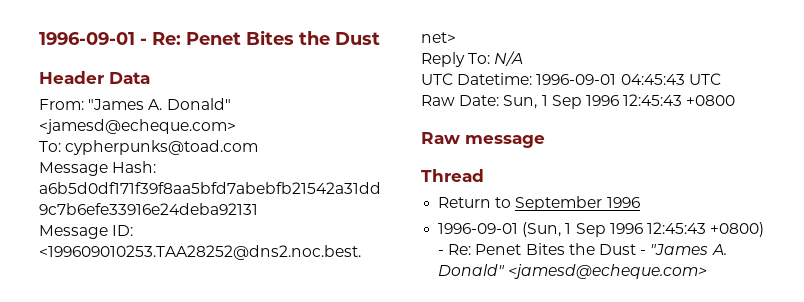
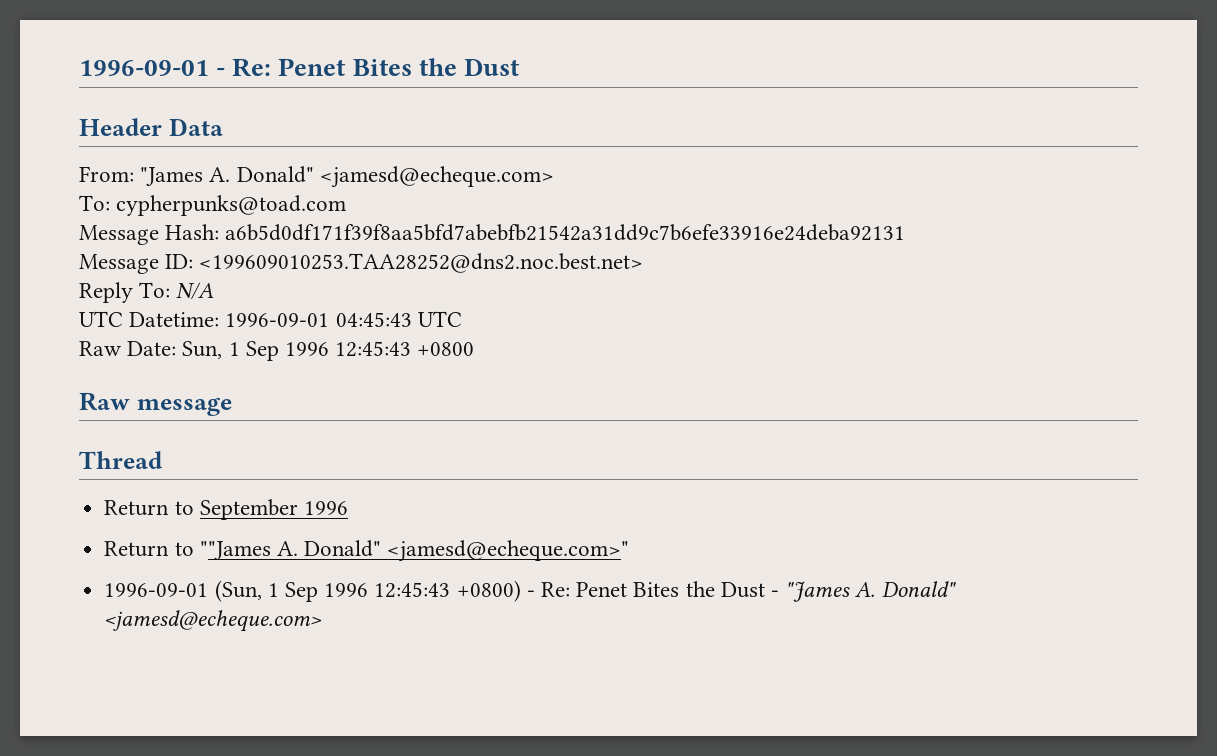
+ Return to ""James A. Donald" <jamesd@echeque.com>"

